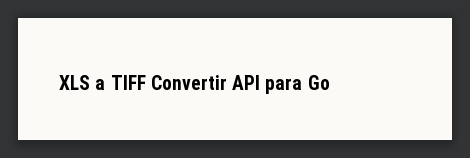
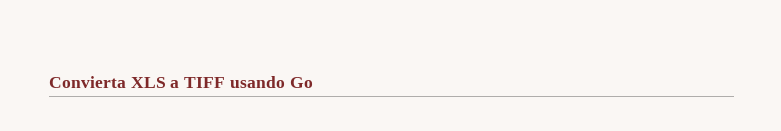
- XLS a TIFF Convertir API para Go
+ Convierta XLS a TIFF usando Go

